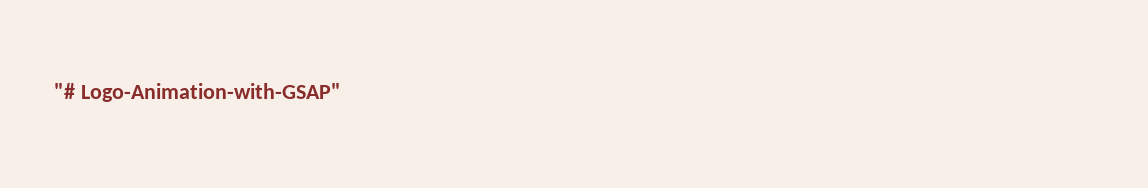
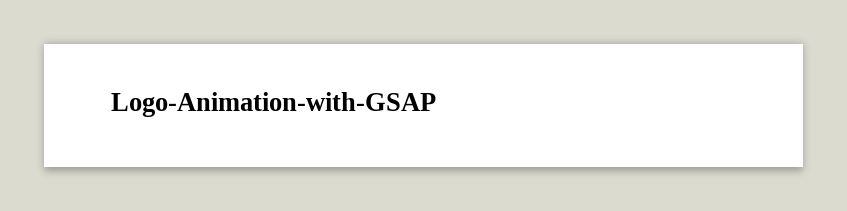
- "# Logo-Animation-with-GSAP"
+ Logo-Animation-with-GSAP

